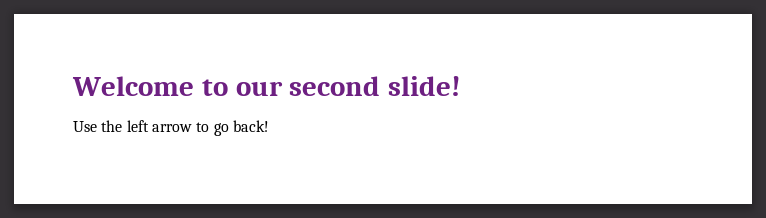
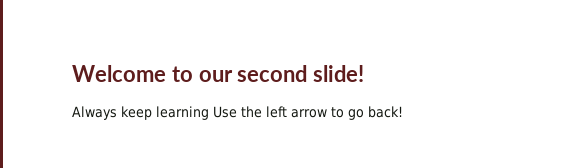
- Use the left arrow to go back!
+ Always keep learning Use the left arrow to go back!

